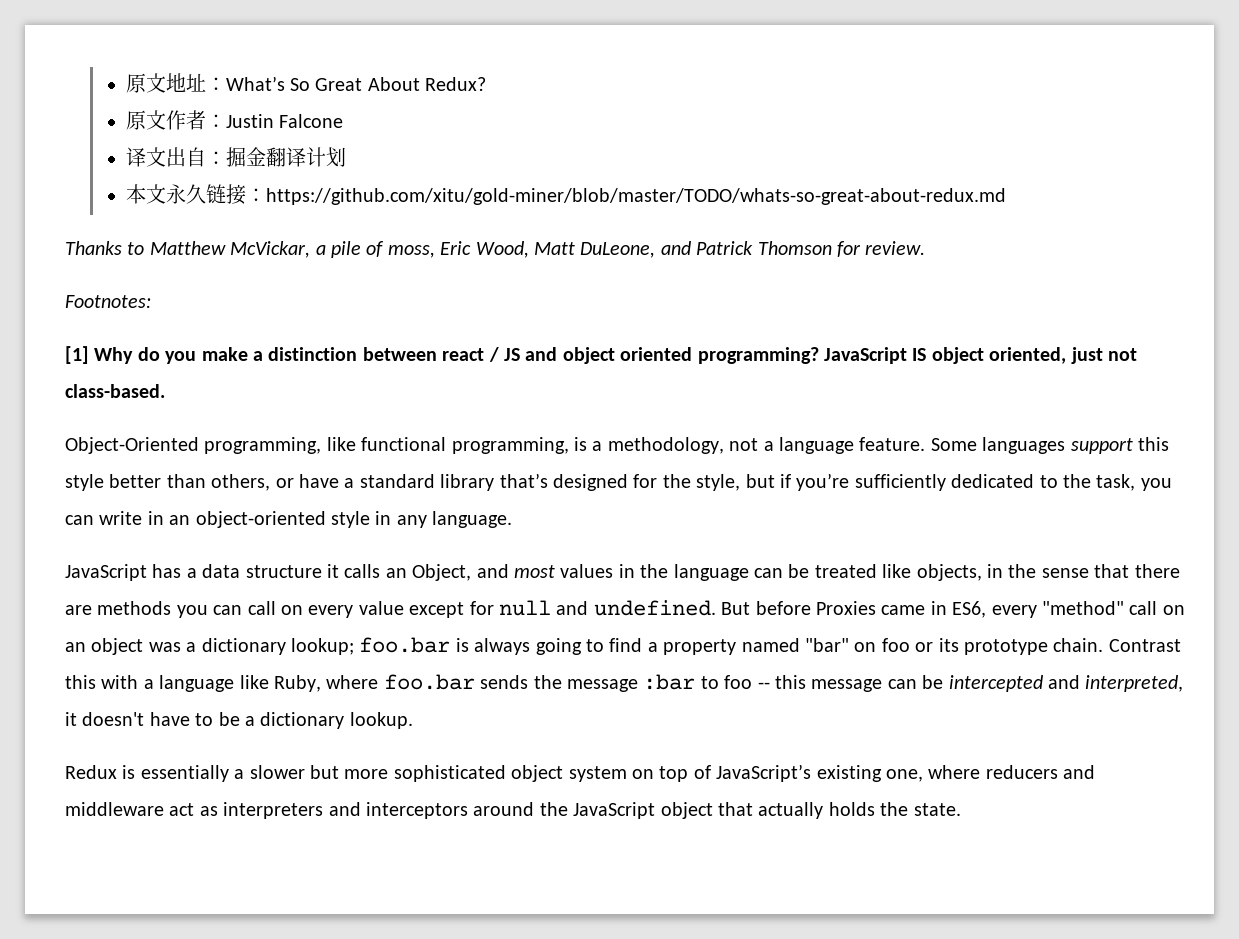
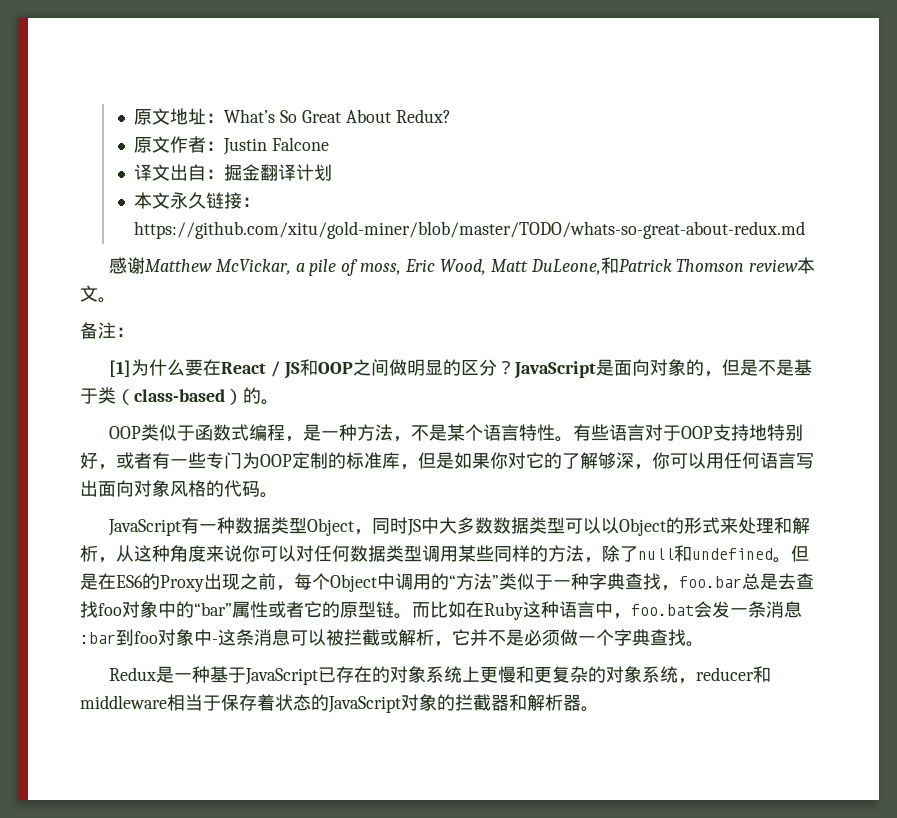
- Thanks to Matthew McVickar, a pile of moss, Eric Wood, Matt DuLeone, and Patrick Thomson for review.
- Footnotes:
- [1] Why do you make a distinction between react / JS and object oriented programming? JavaScript IS object oriented, just not class-based.
- Object-Oriented programming, like functional programming, is a methodology, not a language feature. Some languages support this style better than others, or have a standard library that’s designed for the style, but if you’re sufficiently dedicated to the task, you can write in an object-oriented style in any language.
- JavaScript has a data structure it calls an Object, and most values in the language can be treated like objects, in the sense that there are methods you can call on every value except for null and undefined. But before Proxies came in ES6, every "method" call on an object was a dictionary lookup; foo.bar is always going to find a property named "bar" on foo or its prototype chain. Contrast this with a language like Ruby, where foo.bar sends the message :bar to foo -- this message can be intercepted and interpreted, it doesn't have to be a dictionary lookup.
- Redux is essentially a slower but more sophisticated object system on top of JavaScript’s existing one, where reducers and middleware act as interpreters and interceptors around the JavaScript object that actually holds the state.
+ 感谢Matthew McVickar, a pile of moss, Eric Wood, Matt DuLeone,和Patrick Thomson review本文。
+ 备注：
+ [1]为什么要在React / JS和OOP之间做明显的区分？JavaScript是面向对象的，但是不是基于类（class-based）的。
+ OOP类似于函数式编程，是一种方法，不是某个语言特性。有些语言对于OOP支持地特别好，或者有一些专门为OOP定制的标准库，但是如果你对它的了解够深，你可以用任何语言写出面向对象风格的代码。
+ JavaScript有一种数据类型Object，同时JS中大多数数据类型可以以Object的形式来处理和解析，从这种角度来说你可以对任何数据类型调用某些同样的方法，除了null和undefined。但是在ES6的Proxy出现之前，每个Object中调用的“方法”类似于一种字典查找，foo.bar总是去查找foo对象中的“bar”属性或者它的原型链。而比如在Ruby这种语言中，foo.bat会发一条消息:bar到foo对象中-这条消息可以被拦截或解析，它并不是必须做一个字典查找。
+ Redux是一种基于JavaScript已存在的对象系统上更慢和更复杂的对象系统，reducer和middleware相当于保存着状态的JavaScript对象的拦截器和解析器。

